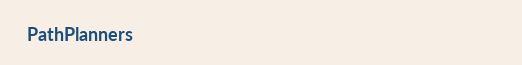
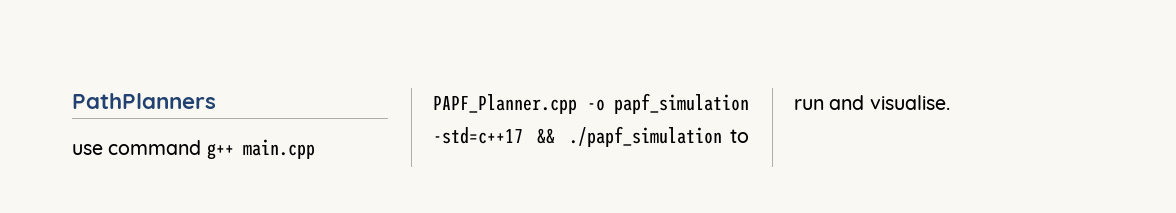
+ use command g++ main.cpp PAPF_Planner.cpp -o papf_simulation -std=c++17 && ./papf_simulation to run and visualise.

